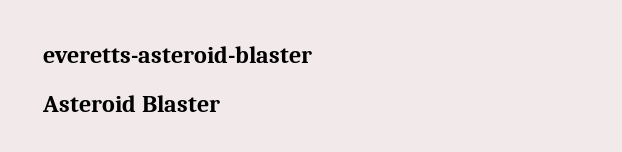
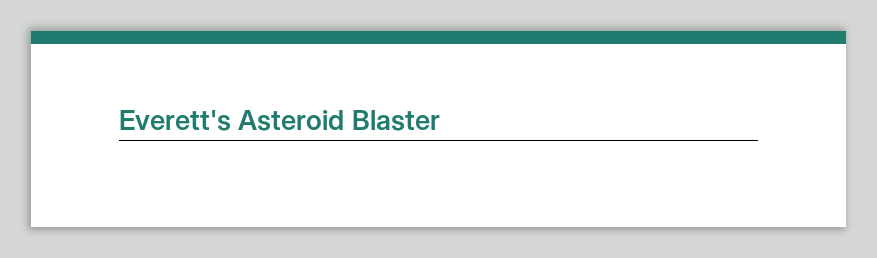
- everetts-asteroid-blaster
- Asteroid Blaster
+ Everett's Asteroid Blaster

